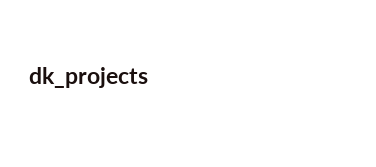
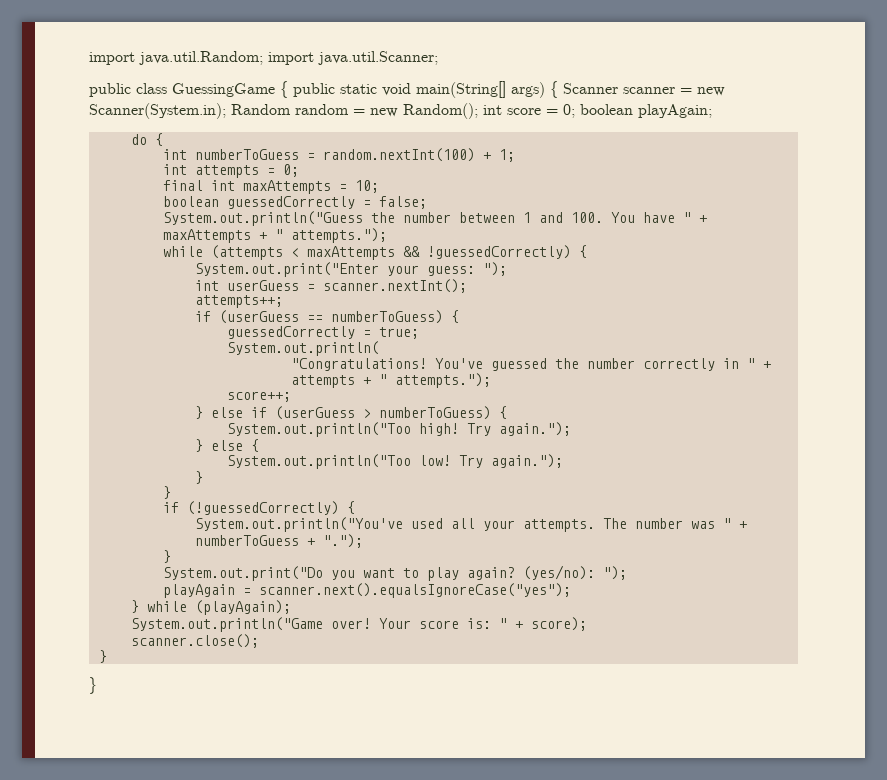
- dk_projects
+ import java.util.Random; import java.util.Scanner;
+ public class GuessingGame { public static void main(String[] args) { Scanner scanner = new Scanner(System.in); Random random = new Random(); int score = 0; boolean playAgain;
+ do {
+ int numberToGuess = random.nextInt(100) + 1;
+ int attempts = 0;
+ final int maxAttempts = 10;
+ boolean guessedCorrectly = false;
+ System.out.println("Guess the number between 1 and 100. You have " + maxAttempts + " attempts.");
+ while (attempts < maxAttempts && !guessedCorrectly) {
+ System.out.print("Enter your guess: ");
+ int userGuess = scanner.nextInt();
+ attempts++;
+ if (userGuess == numberToGuess) {
+ guessedCorrectly = true;
+ System.out.println(
+ "Congratulations! You've guessed the number correctly in " + attempts + " attempts.");
+ score++;
+ } else if (userGuess > numberToGuess) {
+ System.out.println("Too high! Try again.");
+ } else {
+ System.out.println("Too low! Try again.");
+ }
+ }
+ if (!guessedCorrectly) {
+ System.out.println("You've used all your attempts. The number was " + numberToGuess + ".");
+ }
+ System.out.print("Do you want to play again? (yes/no): ");
+ playAgain = scanner.next().equalsIgnoreCase("yes");
+ } while (playAgain);
+ System.out.println("Game over! Your score is: " + score);
+ scanner.close();
+ }
+ }

